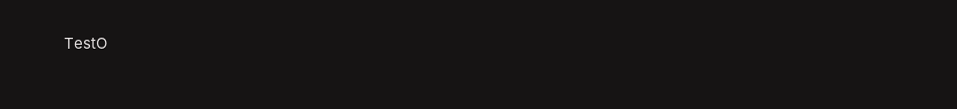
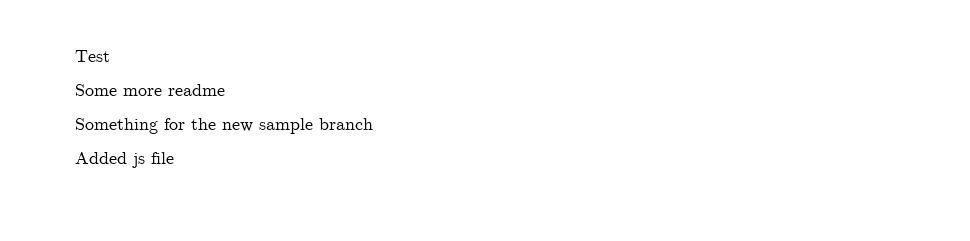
- TestO
+ Test
+ Some more readme
+ Something for the new sample branch
+ Added js file

